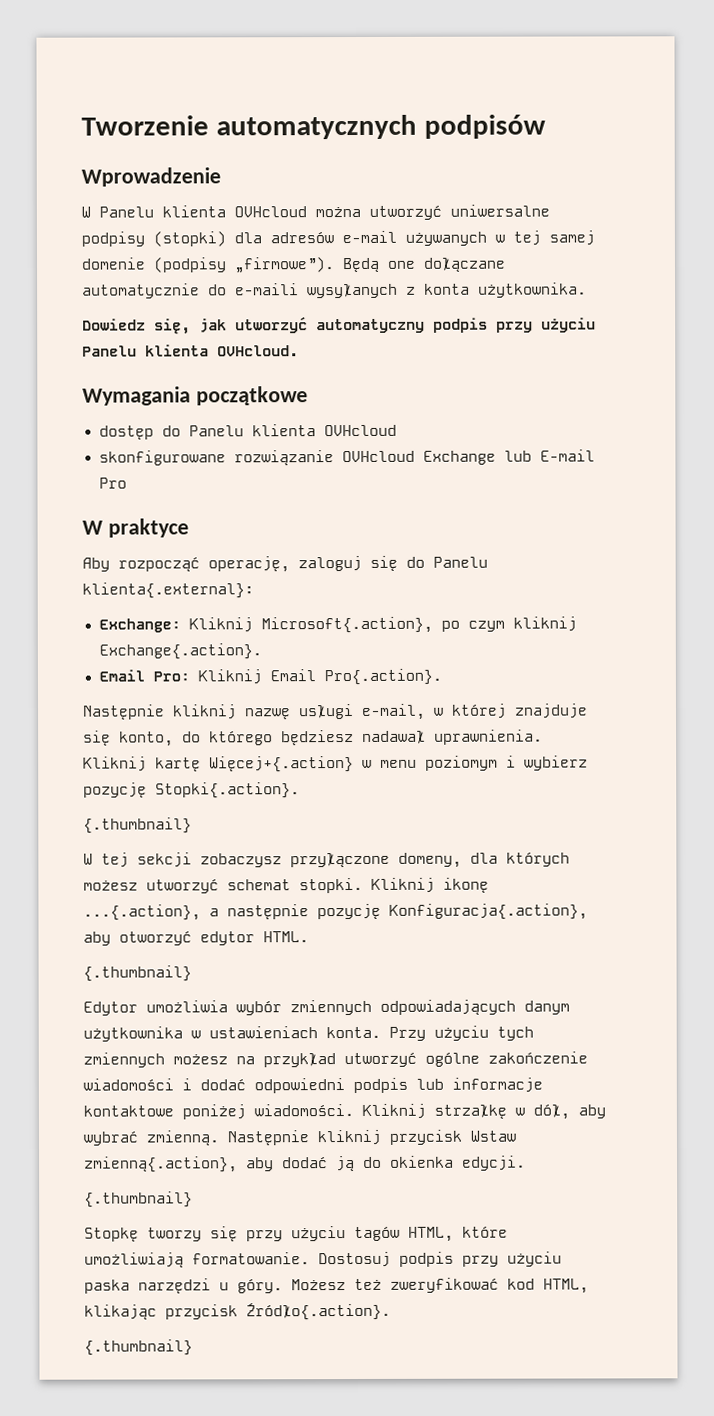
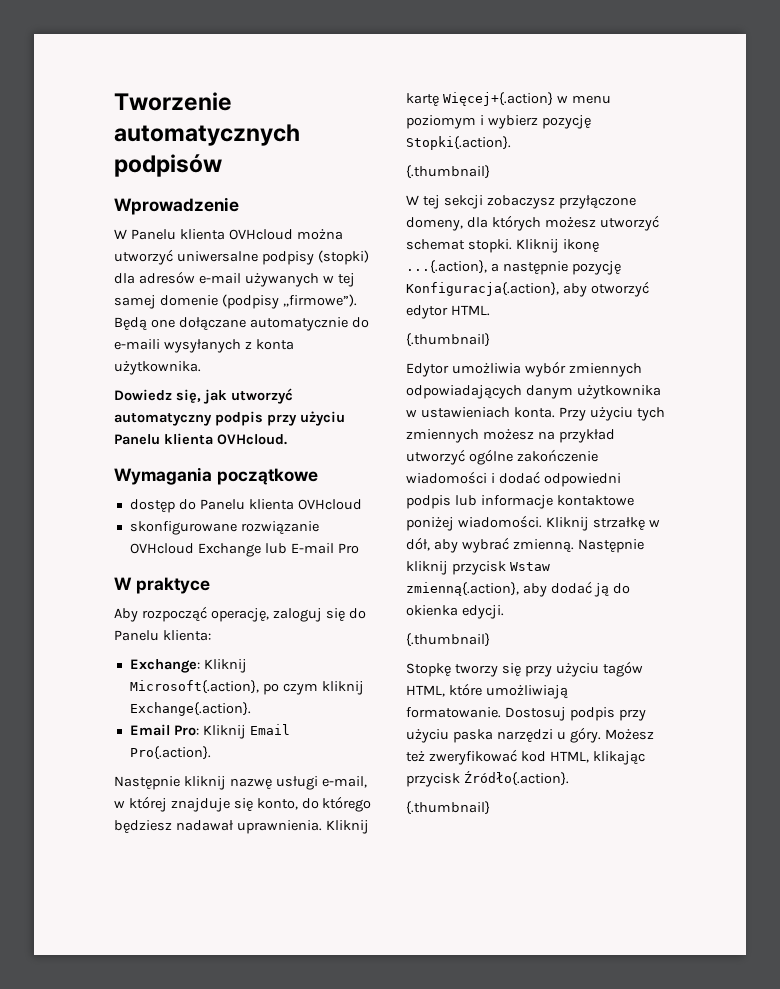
- Aby rozpocząć operację, zaloguj się do Panelu klienta{.external}:
+ Aby rozpocząć operację, zaloguj się do Panelu klienta:

